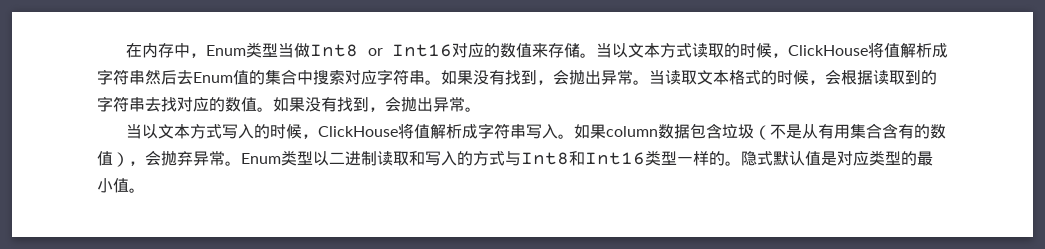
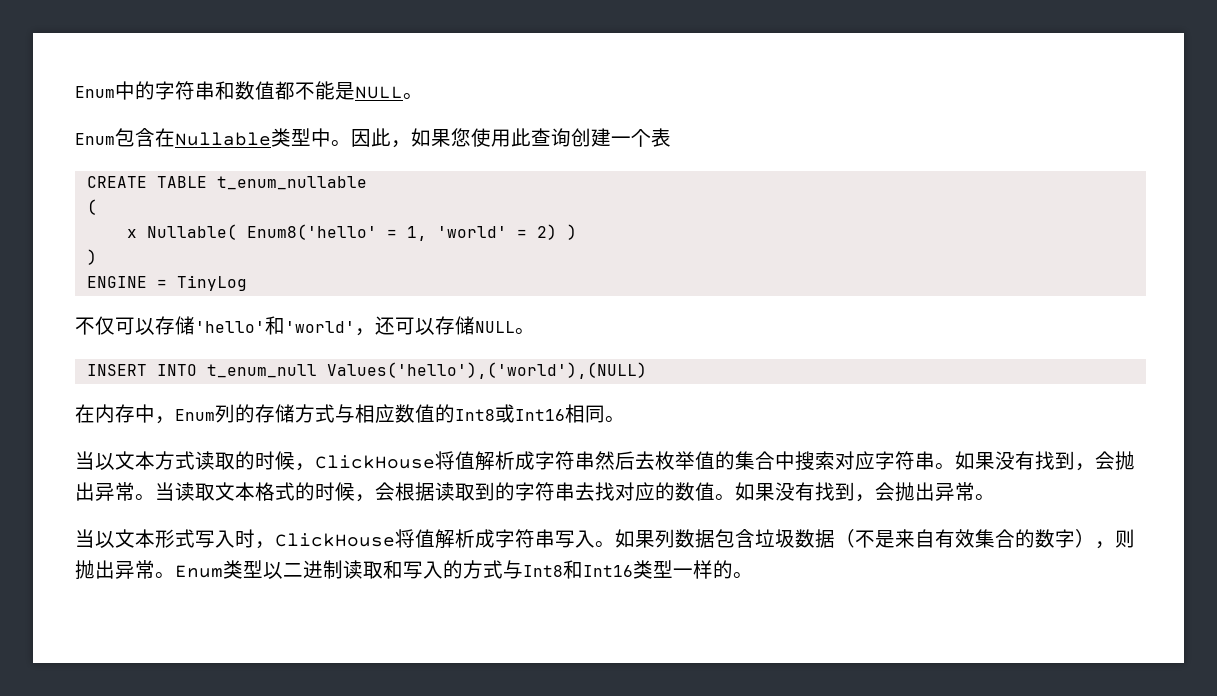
- 在内存中，Enum类型当做Int8 or Int16对应的数值来存储。当以文本方式读取的时候，ClickHouse将值解析成字符串然后去Enum值的集合中搜索对应字符串。
+ Enum中的字符串和数值都不能是NULL。
+ Enum包含在Nullable类型中。因此，如果您使用此查询创建一个表
+ CREATE TABLE t_enum_nullable
+ (
+ x Nullable( Enum8('hello' = 1, 'world' = 2) )
+ )
+ ENGINE = TinyLog
+ 不仅可以存储'hello'和'world'，还可以存储NULL。
+ INSERT INTO t_enum_null Values('hello'),('world'),(NULL)
+ 在内存中，Enum列的存储方式与相应数值的Int8或Int16相同。
+ 当以文本方式读取的时候，ClickHouse将值解析成字符串然后去枚举值的集合中搜索对应字符串。
- 当以文本方式写入的时候，ClickHouse将值解析成字符串写入。
+ 当以文本形式写入时，ClickHouse将值解析成字符串写入。
- 如果column数据包含垃圾（不是从有用集合含有的数值），会抛弃异常。
+ 如果列数据包含垃圾数据（不是来自有效集合的数字），则抛出异常。
- 隐式默认值是对应类型的最小值。

